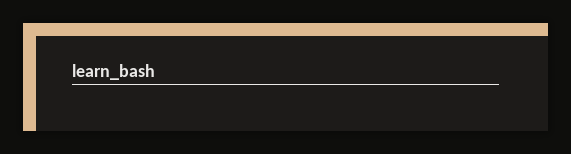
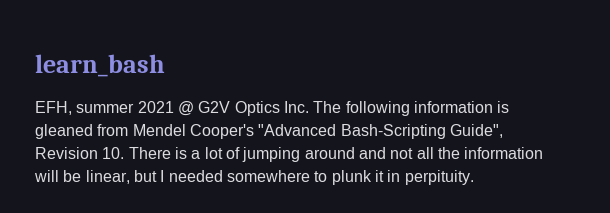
+ EFH, summer 2021 @ G2V Optics Inc. The following information is gleaned from Mendel Cooper's "Advanced Bash-Scripting Guide", Revision 10. There is a lot of jumping around and not all the information will be linear, but I needed somewhere to plunk it in perpituity.

